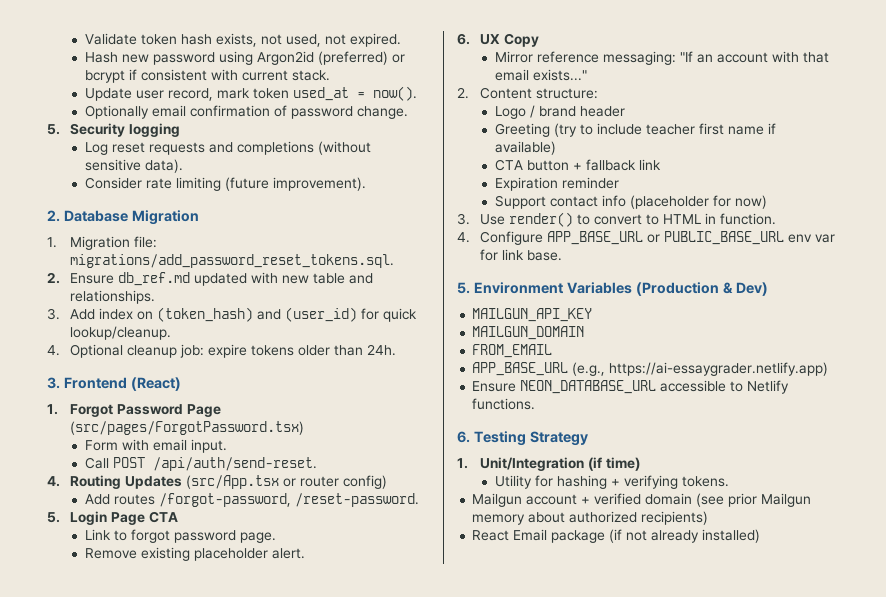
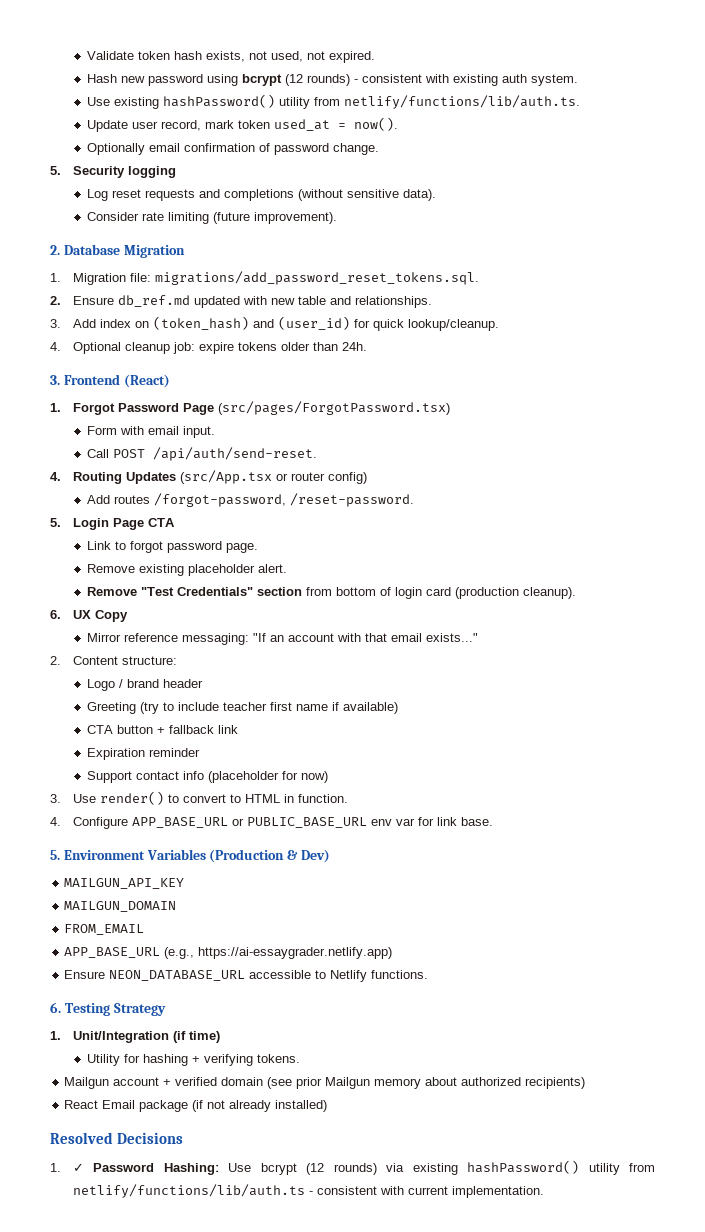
- Hash new password using Argon2id (preferred) or bcrypt if consistent with current stack.
+ Hash new password using bcrypt (12 rounds) - consistent with existing auth system.
+ Use existing hashPassword() utility from netlify/functions/lib/auth.ts.
+ Remove "Test Credentials" section from bottom of login card (production cleanup).
+ Resolved Decisions
+ 1. ✓ Password Hashing: Use bcrypt (12 rounds) via existing hashPassword() utility from netlify/functions/lib/auth.ts - consistent with current implementation.

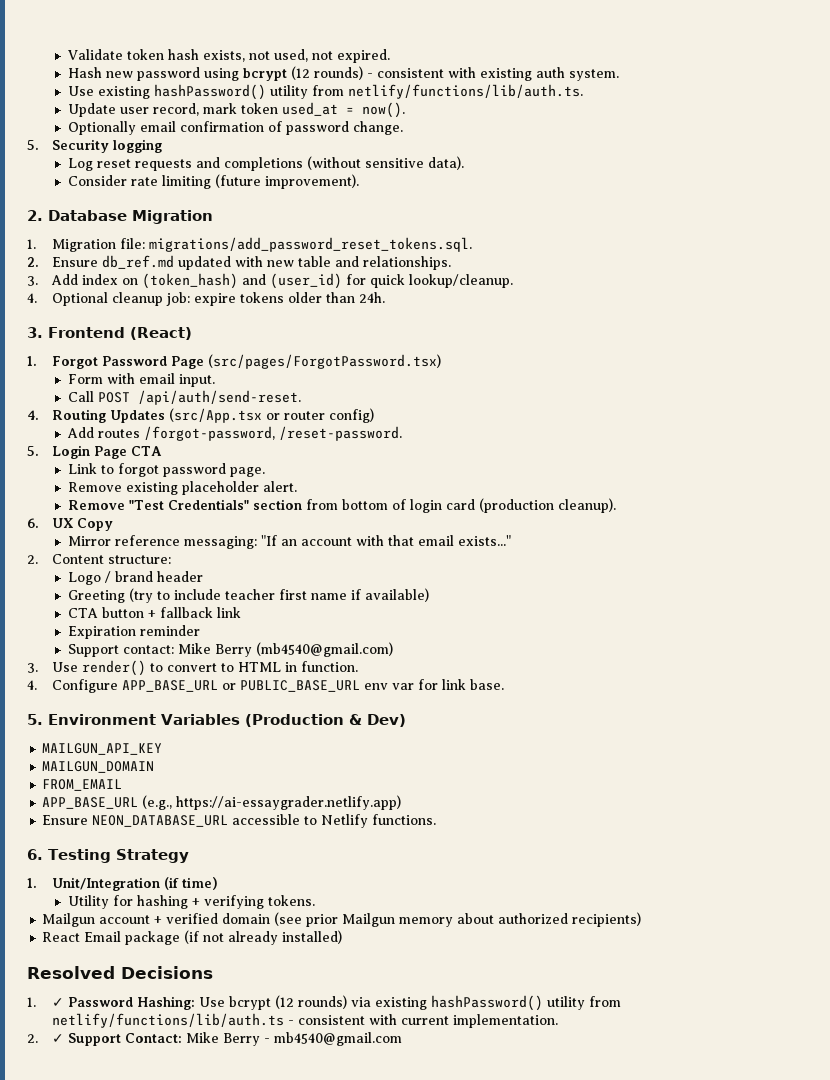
- Support contact info (placeholder for now)
+ Support contact: Mike Berry (mb4540@gmail.com)
+ 2. ✓ Support Contact: Mike Berry - mb4540@gmail.com

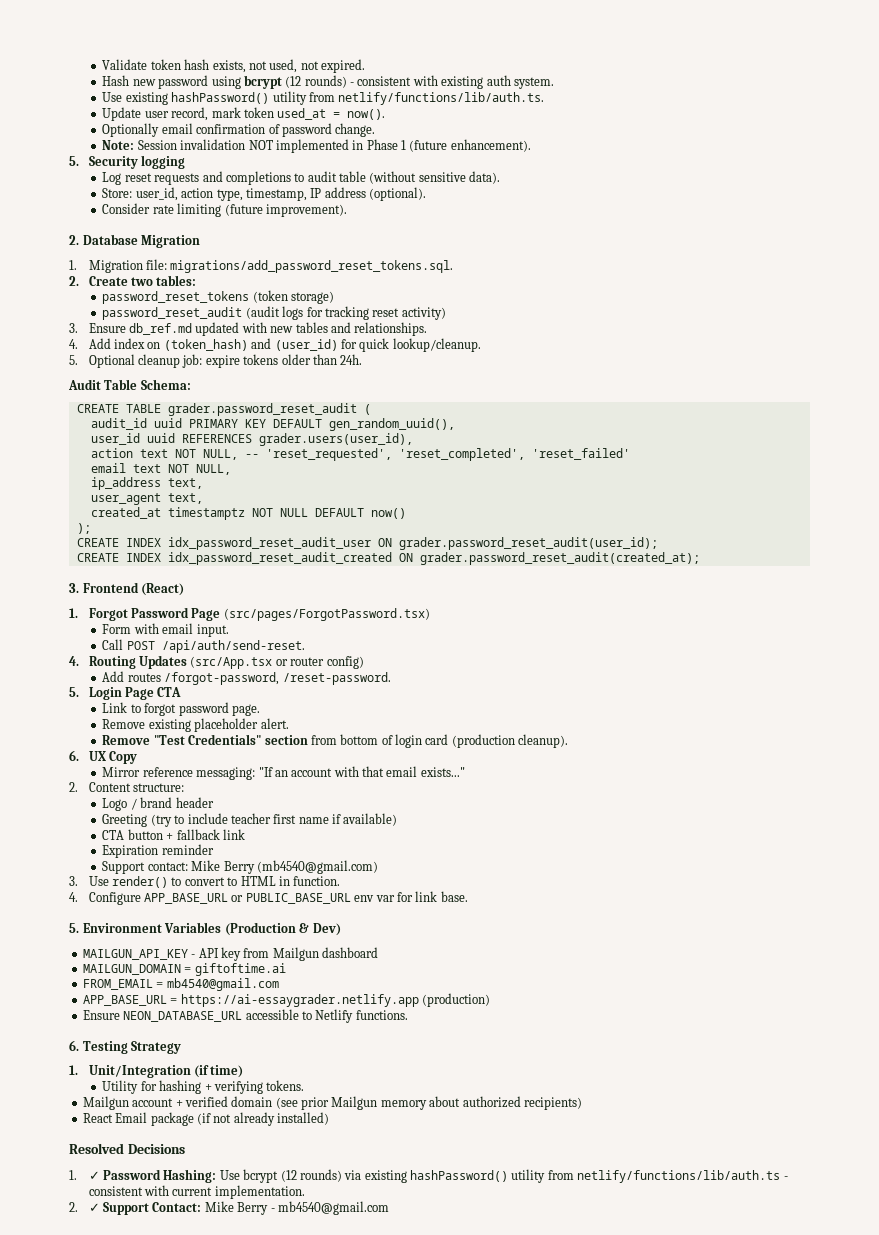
+ Note: Session invalidation NOT implemented in Phase 1 (future enhancement).
- Log reset requests and completions (without sensitive data).
+ Log reset requests and completions to audit table (without sensitive data).
+ Store: user_id, action type, timestamp, IP address (optional).
- 2. Ensure db_ref.md updated with new table and relationships.
+ 2. Create two tables:
+ password_reset_tokens (token storage)
+ password_reset_audit (audit logs for tracking reset activity)
+ 3. Ensure db_ref.md updated with new tables and relationships.
- 3. Add index on (token_hash) and (user_id) for quick lookup/cleanup.
+ 4. Add index on (token_hash) and (user_id) for quick lookup/cleanup.
- 4. Optional cleanup job: expire tokens older than 24h.
+ 5. Optional cleanup job: expire tokens older than 24h.
+ Audit Table Schema:
+ CREATE TABLE grader.password_reset_audit (
+ audit_id uuid PRIMARY KEY DEFAULT gen_random_uuid(),
+ user_id uuid REFERENCES grader.users(user_id),
+ action text NOT NULL, -- 'reset_requested', 'reset_completed', 'reset_failed'
+ email text NOT NULL,
+ ip_address text,
+ user_agent text,
+ created_at timestamptz NOT NULL DEFAULT now()
+ );
+ CREATE INDEX idx_password_reset_audit_user ON grader.password_reset_audit(user_id);
+ CREATE INDEX idx_password_reset_audit_created ON grader.password_reset_audit(created_at);
- MAILGUN_API_KEY
+ MAILGUN_API_KEY - API key from Mailgun dashboard
- MAILGUN_DOMAIN
+ MAILGUN_DOMAIN = giftoftime.ai
- FROM_EMAIL
- APP_BASE_URL (e.g., https://ai-essaygrader.netlify.app)
+ FROM_EMAIL = mb4540@gmail.com
+ APP_BASE_URL = https://ai-essaygrader.netlify.app (production)

